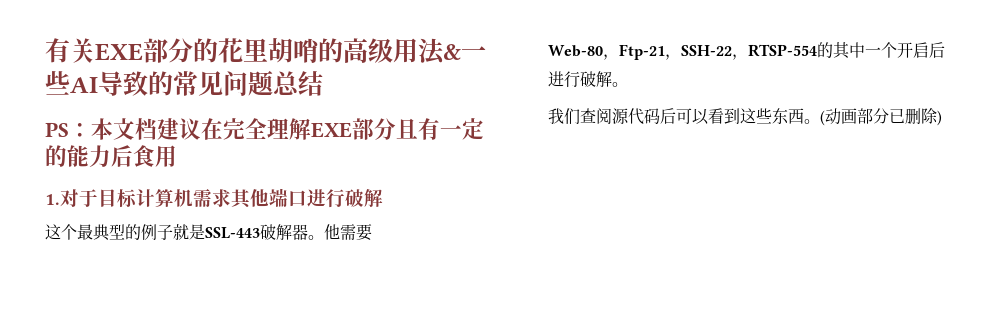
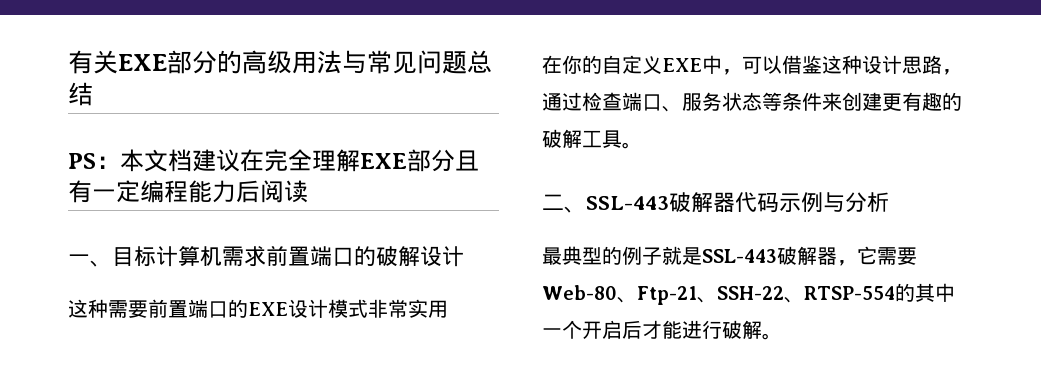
- 有关EXE部分的花里胡哨的高级用法&一些AI导致的常见问题总结
+ 有关EXE部分的高级用法与常见问题总结
- PS：本文档建议在完全理解EXE部分且有一定的能力后食用
- 1.对于目标计算机需求其他端口进行破解
- 这个最典型的例子就是SSL-443破解器。他需要
- Web-80，Ftp-21，SSH-22，RTSP-554的其中一个开启后进行破解。
+ PS：本文档建议在完全理解EXE部分且有一定编程能力后阅读
+ 一、目标计算机需求前置端口的破解设计
+ 这种需要前置端口的EXE设计模式非常实用
+ 在你的自定义EXE中，可以借鉴这种设计思路，通过检查端口、服务状态等条件来创建更有趣的破解工具。
+ 二、SSL-443破解器代码示例与分析
+ 最典型的例子就是SSL-443破解器，它需要Web-80、Ftp-21、SSH-22、RTSP-554的其中一个开启后才能进行破解。
- 我们查阅源代码后可以看到这些东西。(动画部分已删除)

